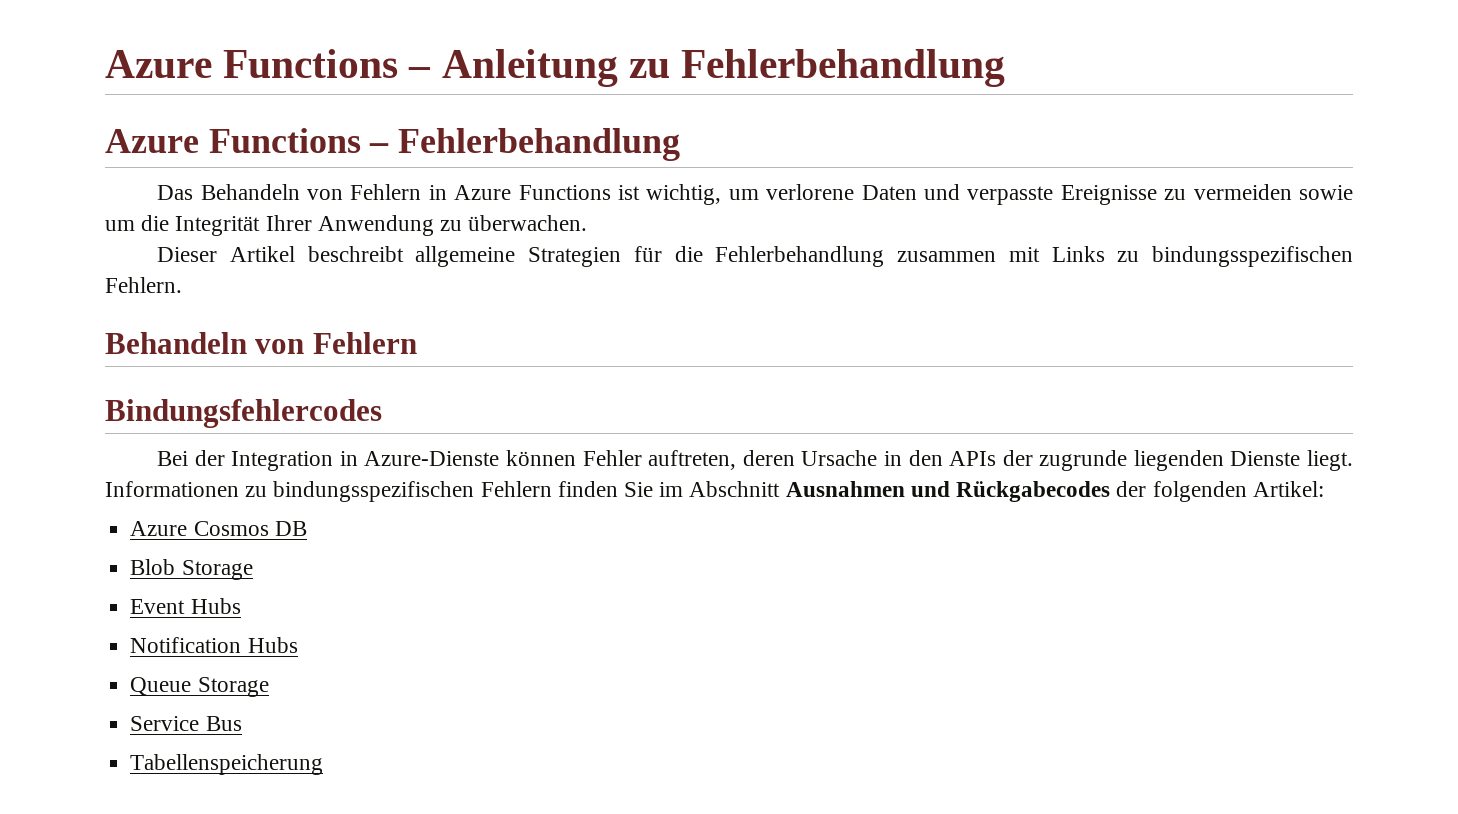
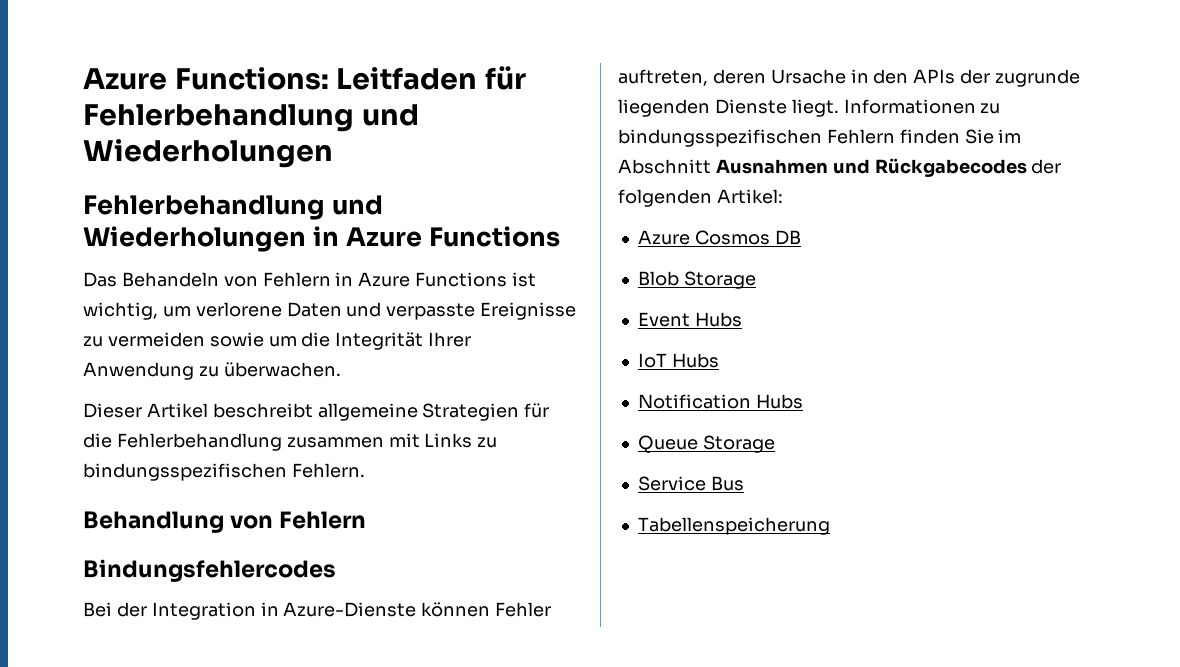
- Azure Functions – Anleitung zu Fehlerbehandlung
- Azure Functions – Fehlerbehandlung
+ Azure Functions: Leitfaden für Fehlerbehandlung und Wiederholungen
+ Fehlerbehandlung und Wiederholungen in Azure Functions
  Dieser Artikel beschreibt allgemeine Strategien für die Fehlerbehandlung zusammen mit Links zu bindungsspezifischen Fehlern.
- Behandeln von Fehlern
+ Behandlung von Fehlern
+ IoT Hubs

